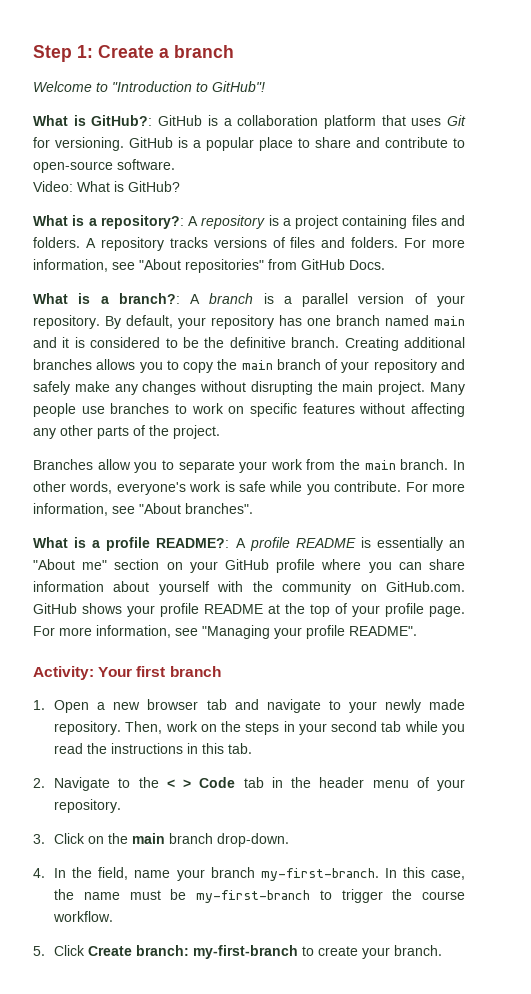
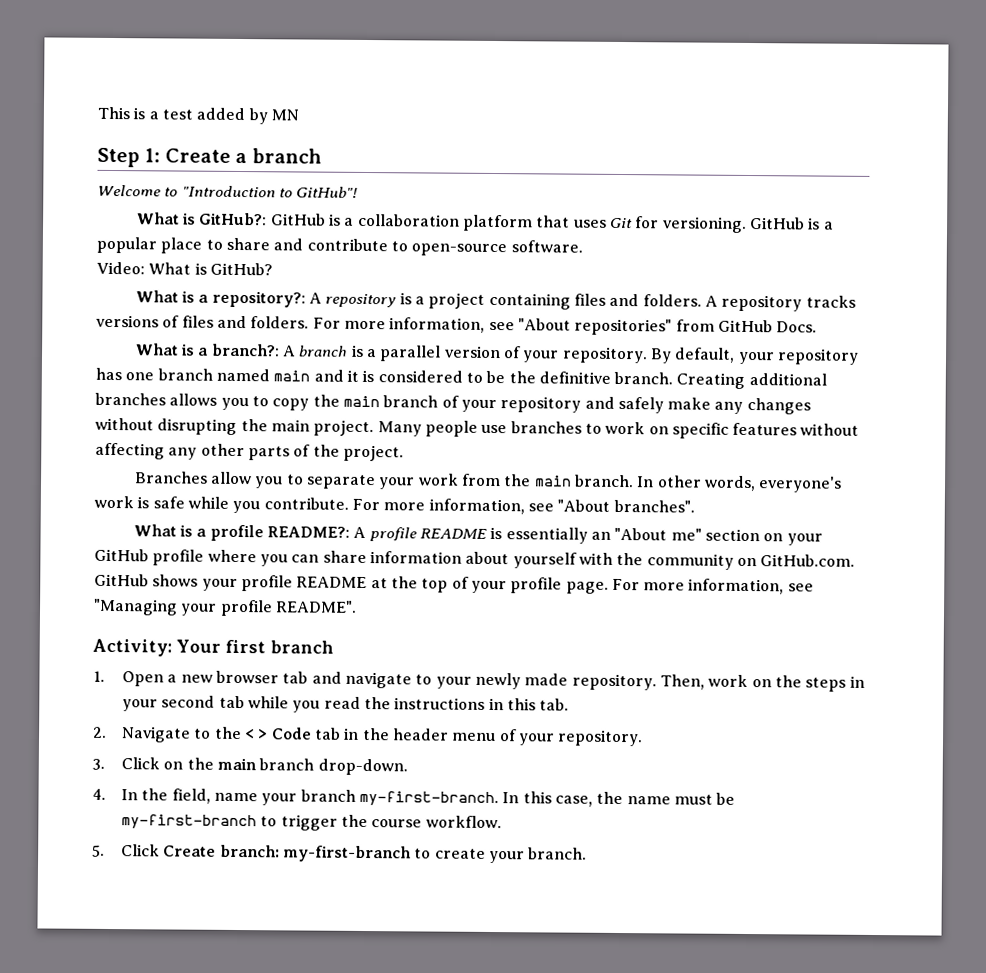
+ This is a test added by MN

